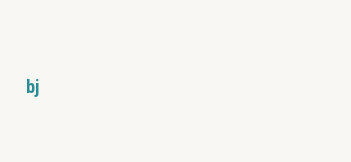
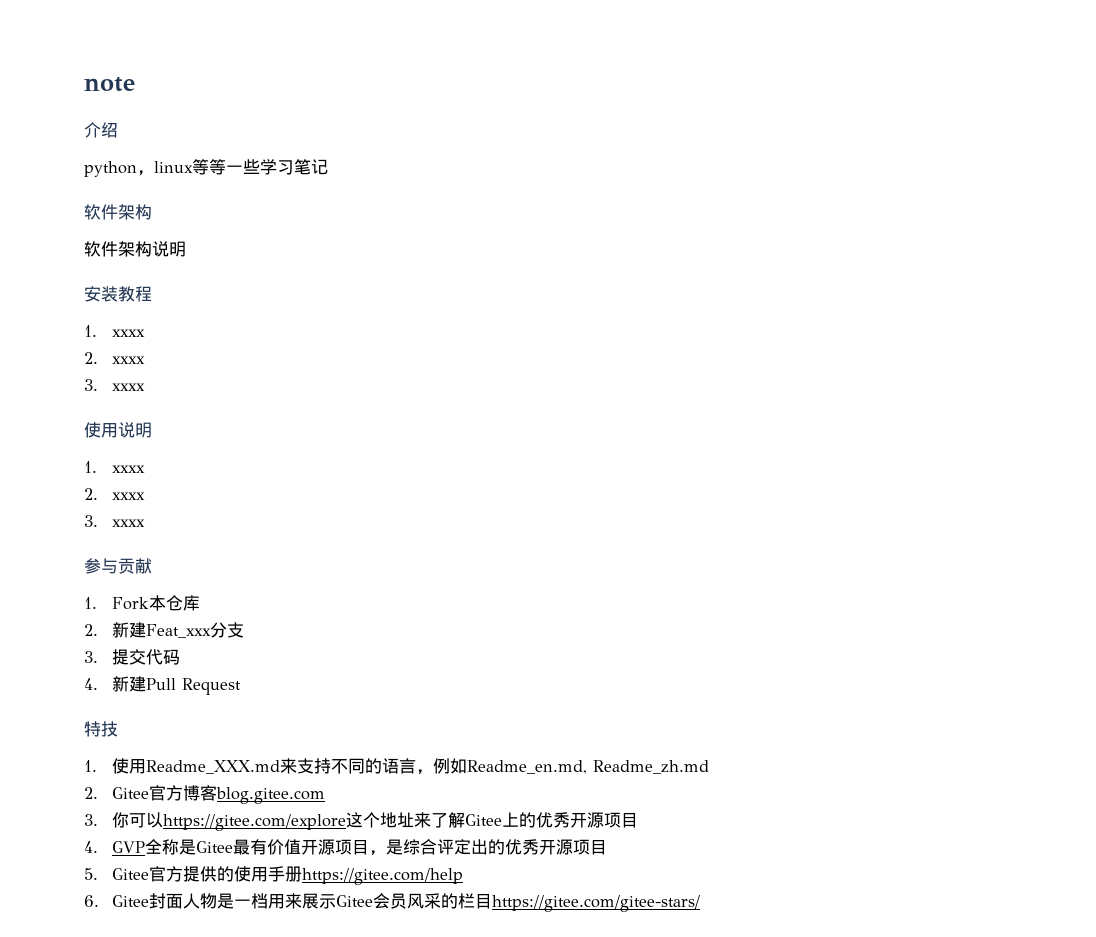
- bj
+ note
+ 介绍
+ python，linux等等一些学习笔记
+ 软件架构
+ 软件架构说明
+ 安装教程
+ 1. xxxx
+ 2. xxxx
+ 3. xxxx
+ 使用说明
+ 1. xxxx
+ 2. xxxx
+ 3. xxxx
+ 参与贡献
+ 1. Fork本仓库
+ 2.新建Feat_xxx分支
+ 3.提交代码
+ 4.新建Pull Request
+ 特技
+ 1.使用Readme_XXX.md来支持不同的语言，例如Readme_en.md, Readme_zh.md
+ 2. Gitee官方博客blog.gitee.com
+ 3.你可以https://gitee.com/explore这个地址来了解Gitee上的优秀开源项目
+ 4. GVP全称是Gitee最有价值开源项目，是综合评定出的优秀开源项目
+ 5. Gitee官方提供的使用手册https://gitee.com/help
+ 6. Gitee封面人物是一档用来展示Gitee会员风采的栏目https://gitee.com/gitee-stars/

